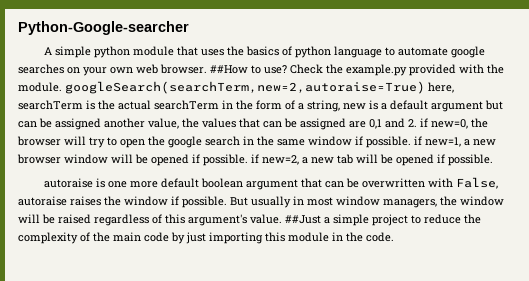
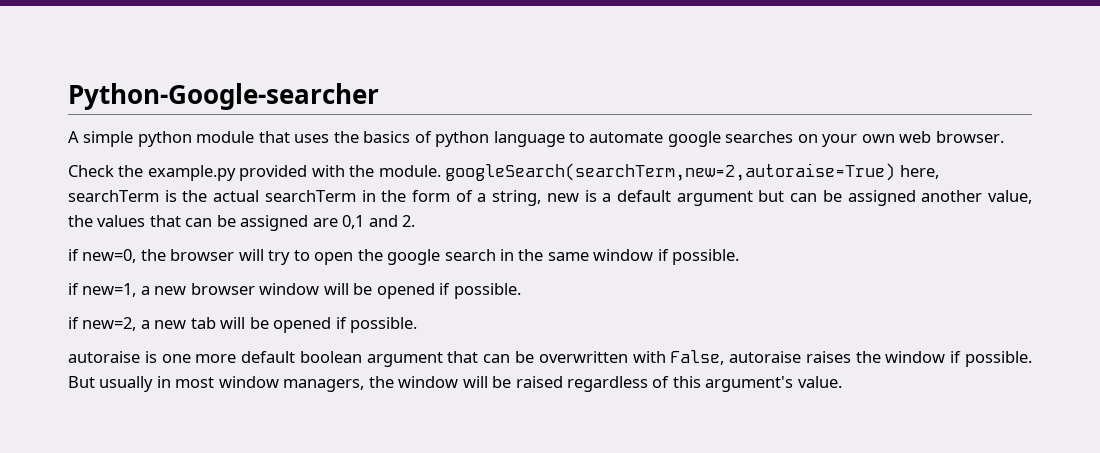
- A simple python module that uses the basics of python language to automate google searches on your own web browser. ##How to use? Check the example.py provided with the module. googleSearch(searchTerm,new=2,autoraise=True) here, searchTerm is the actual searchTerm in the form of a string, new is a default argument but can be assigned another value, the values that can be assigned are 0,1 and 2. if new=0, the browser will try to open the google search in the same window if possible. if new=1, a new browser window will be opened if possible. if new=2, a new tab will be opened if possible.
+ A simple python module that uses the basics of python language to automate google searches on your own web browser.
+ Check the example.py provided with the module. googleSearch(searchTerm,new=2,autoraise=True) here, searchTerm is the actual searchTerm in the form of a string, new is a default argument but can be assigned another value, the values that can be assigned are 0,1 and 2.
+ if new=0, the browser will try to open the google search in the same window if possible.
+ if new=1, a new browser window will be opened if possible.
+ if new=2, a new tab will be opened if possible.
- ##Just a simple project to reduce the complexity of the main code by just importing this module in the code.

